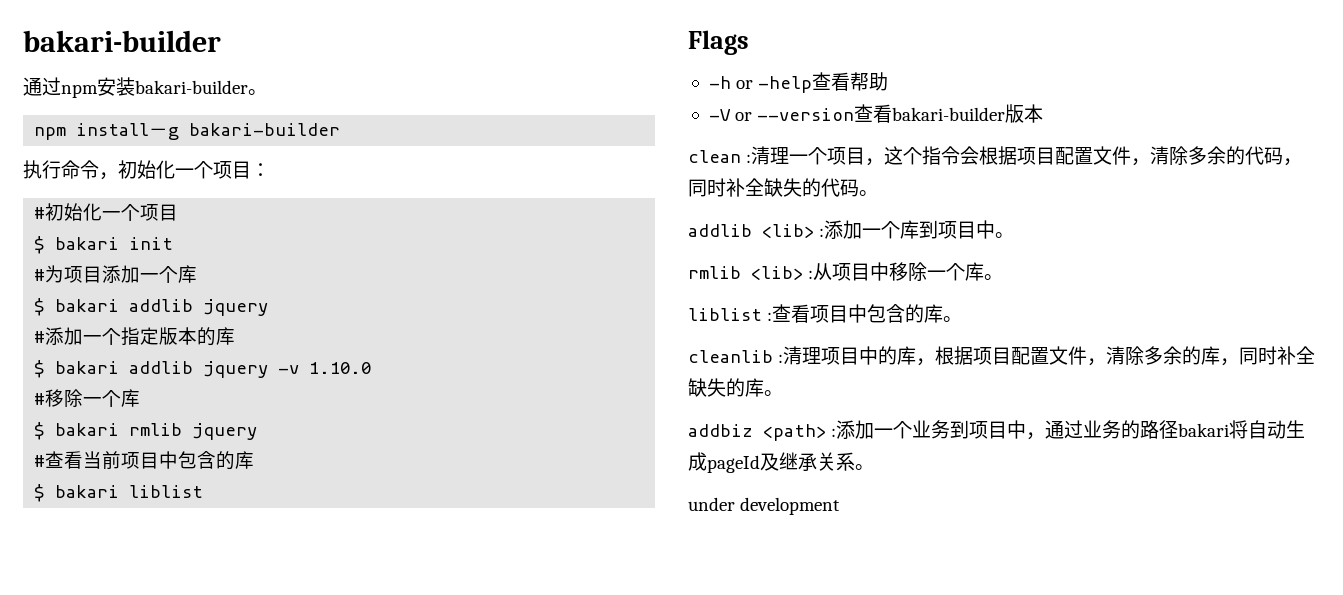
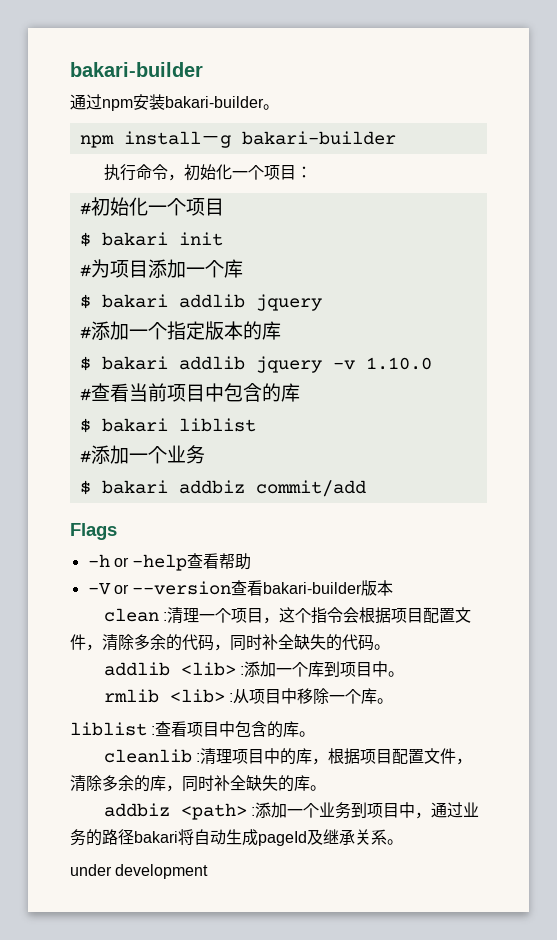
- #移除一个库
- $ bakari rmlib jquery
+ #添加一个业务
+ $ bakari addbiz commit/add

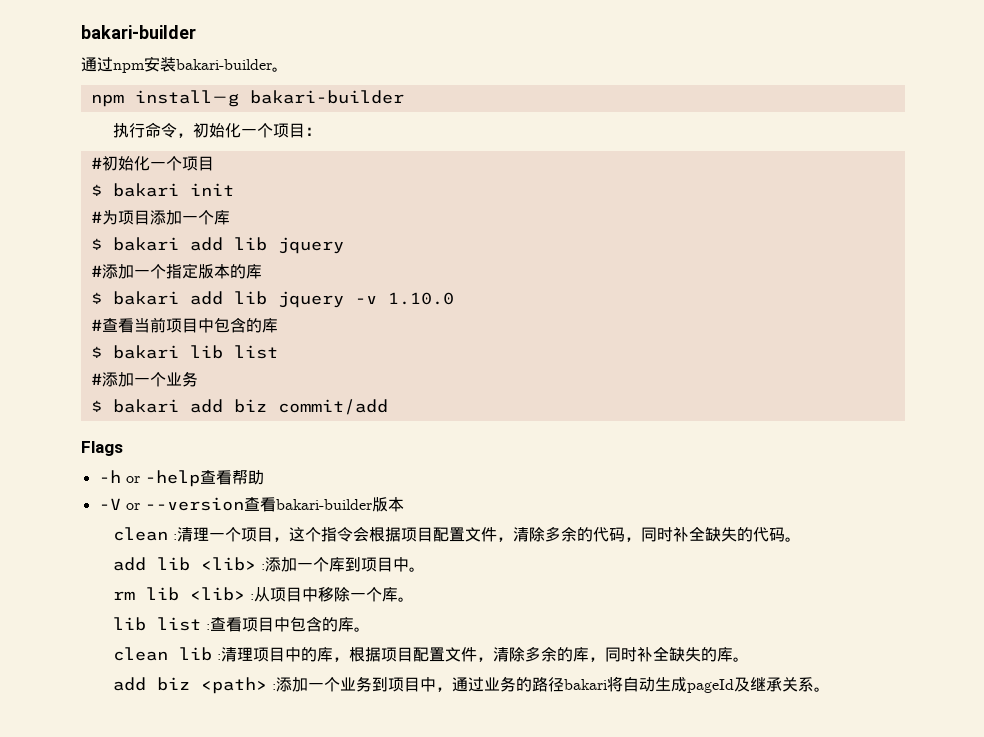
  #为项目添加一个库
- $ bakari addlib jquery
+ $ bakari add lib jquery
- $ bakari addlib jquery -v 1.10.0
+ $ bakari add lib jquery -v 1.10.0
- $ bakari liblist
+ $ bakari lib list
- $ bakari addbiz commit/add
+ $ bakari add biz commit/add
- addlib <lib> :添加一个库到项目中。
+ add lib <lib> :添加一个库到项目中。
- rmlib <lib> :从项目中移除一个库。
+ rm lib <lib> :从项目中移除一个库。
- liblist :查看项目中包含的库。
+ lib list :查看项目中包含的库。
- cleanlib :清理项目中的库，根据项目配置文件，清除多余的库，同时补全缺失的库。
+ clean lib :清理项目中的库，根据项目配置文件，清除多余的库，同时补全缺失的库。
- addbiz <path> :添加一个业务到项目中，通过业务的路径bakari将自动生成pageId及继承关系。
+ add biz <path> :添加一个业务到项目中，通过业务的路径bakari将自动生成pageId及继承关系。
- under development

